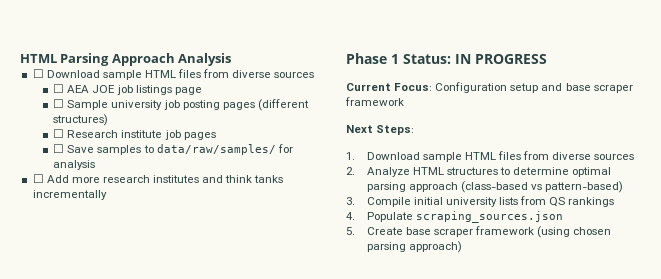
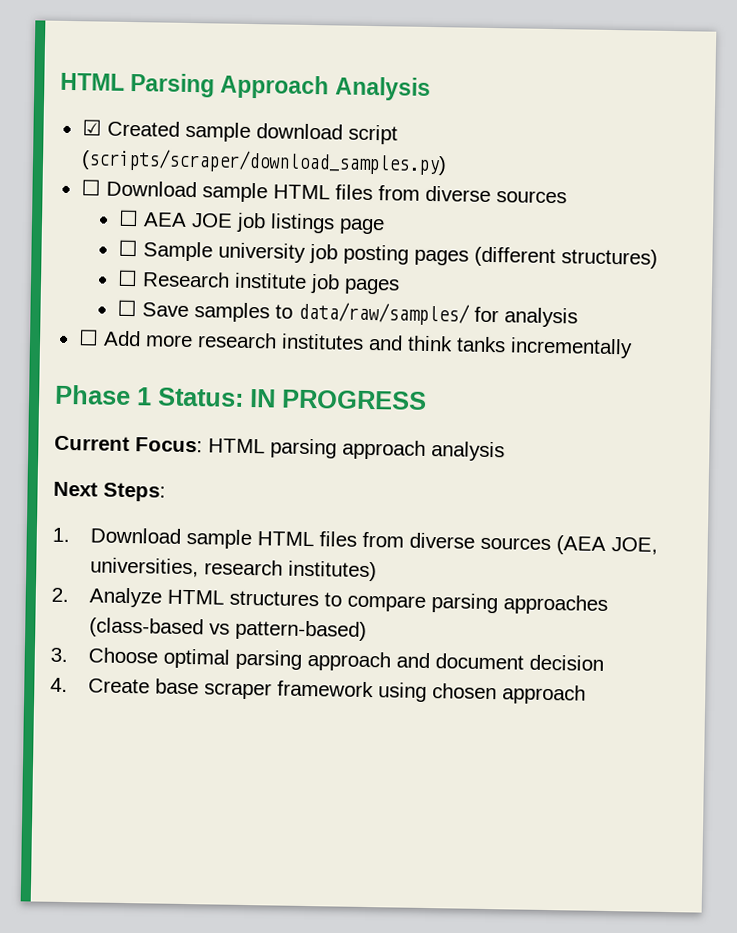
+ ☑ Created sample download script (scripts/scraper/download_samples.py)
- Current Focus: Configuration setup and base scraper framework
+ Current Focus: HTML parsing approach analysis
- 1. Download sample HTML files from diverse sources
+ 1. Download sample HTML files from diverse sources (AEA JOE, universities, research institutes)
- 2. Analyze HTML structures to determine optimal parsing approach (class-based vs pattern-based)
+ 2. Analyze HTML structures to compare parsing approaches (class-based vs pattern-based)
- 3. Compile initial university lists from QS rankings
- 4. Populate scraping_sources.json
- 5. Create base scraper framework (using chosen parsing approach)
+ 3. Choose optimal parsing approach and document decision
+ 4. Create base scraper framework using chosen approach

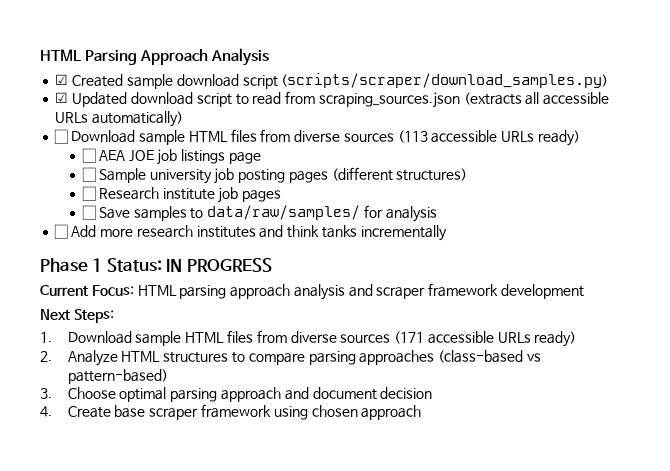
+ ☑ Updated download script to read from scraping_sources.json (extracts all accessible URLs automatically)
- ☐ Download sample HTML files from diverse sources
+ ☐ Download sample HTML files from diverse sources (113 accessible URLs ready)
- Current Focus: HTML parsing approach analysis
+ Current Focus: HTML parsing approach analysis and scraper framework development
- 1. Download sample HTML files from diverse sources (AEA JOE, universities, research institutes)
+ 1. Download sample HTML files from diverse sources (171 accessible URLs ready)

